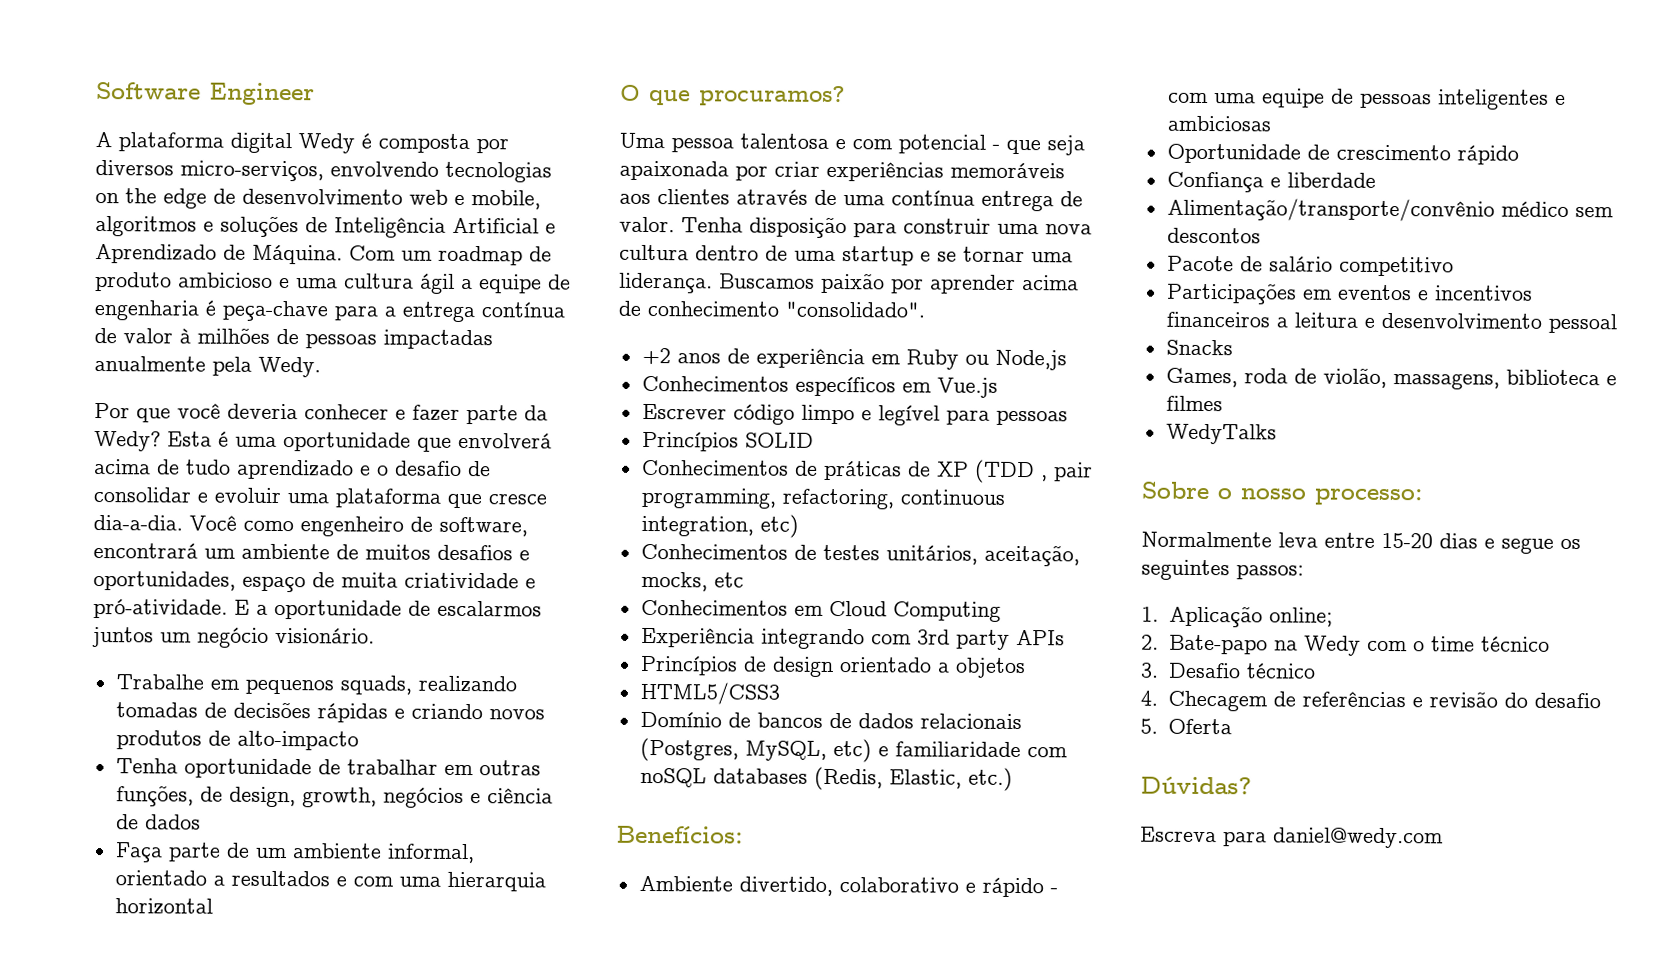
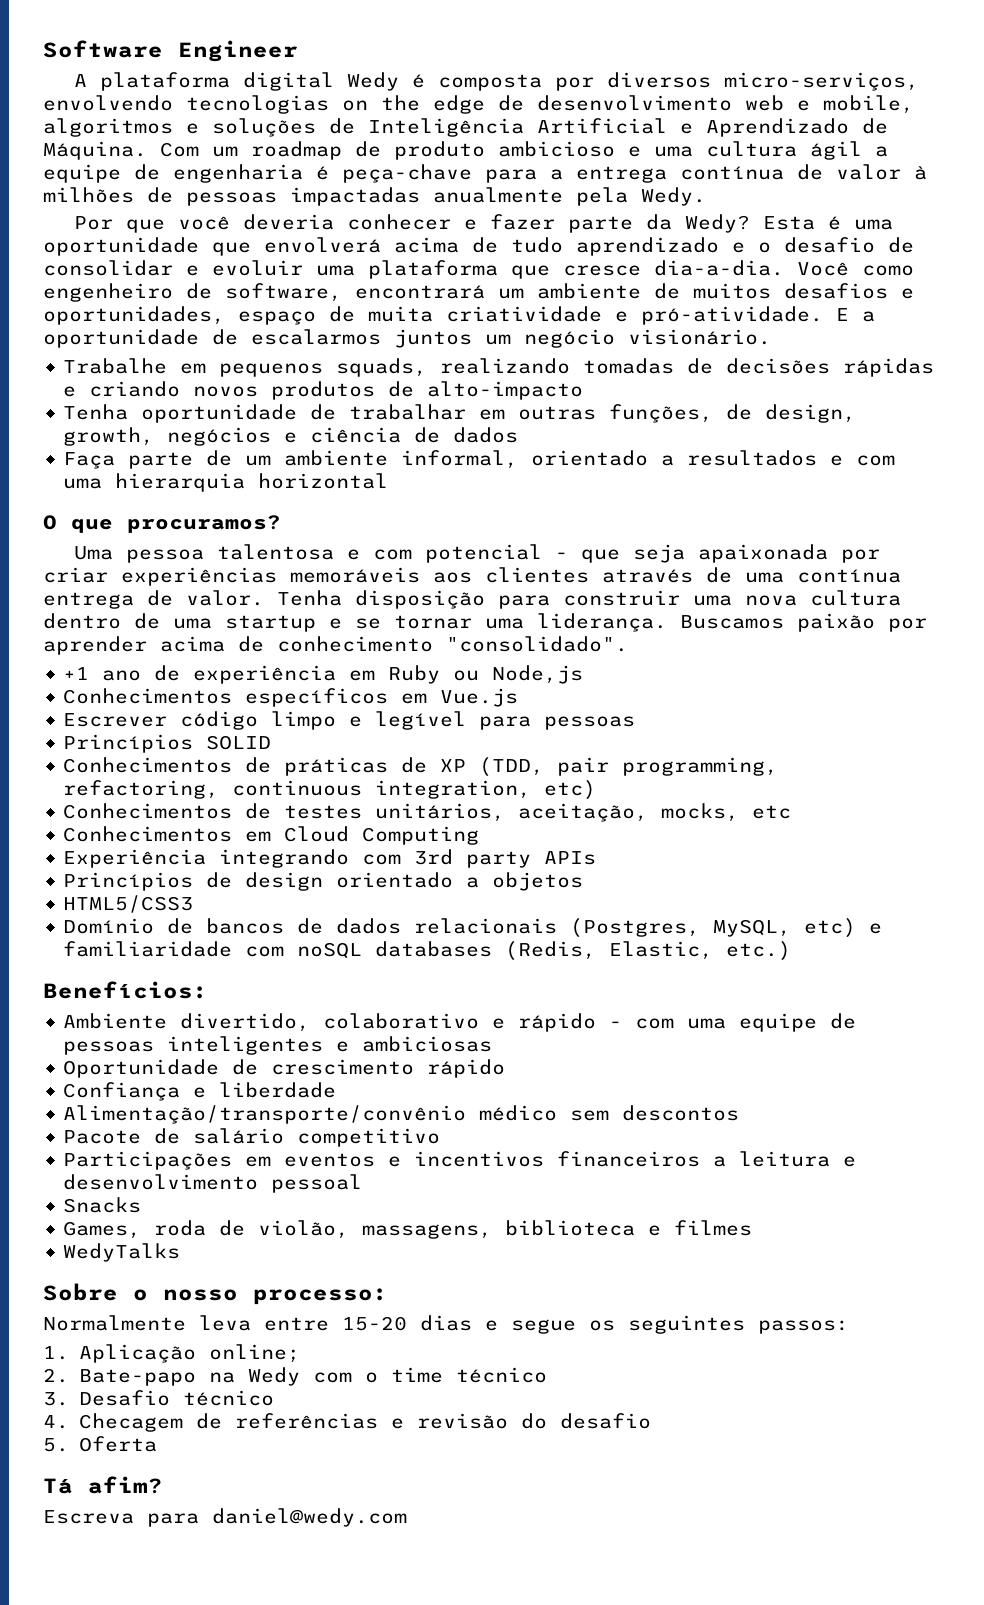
- +2 anos de experiência em Ruby ou Node,js
+ +1 ano de experiência em Ruby ou Node,js
- Conhecimentos de práticas de XP (TDD , pair programming, refactoring, continuous integration, etc)
+ Conhecimentos de práticas de XP (TDD, pair programming, refactoring, continuous integration, etc)
- Dúvidas?
+ Tá afim?

